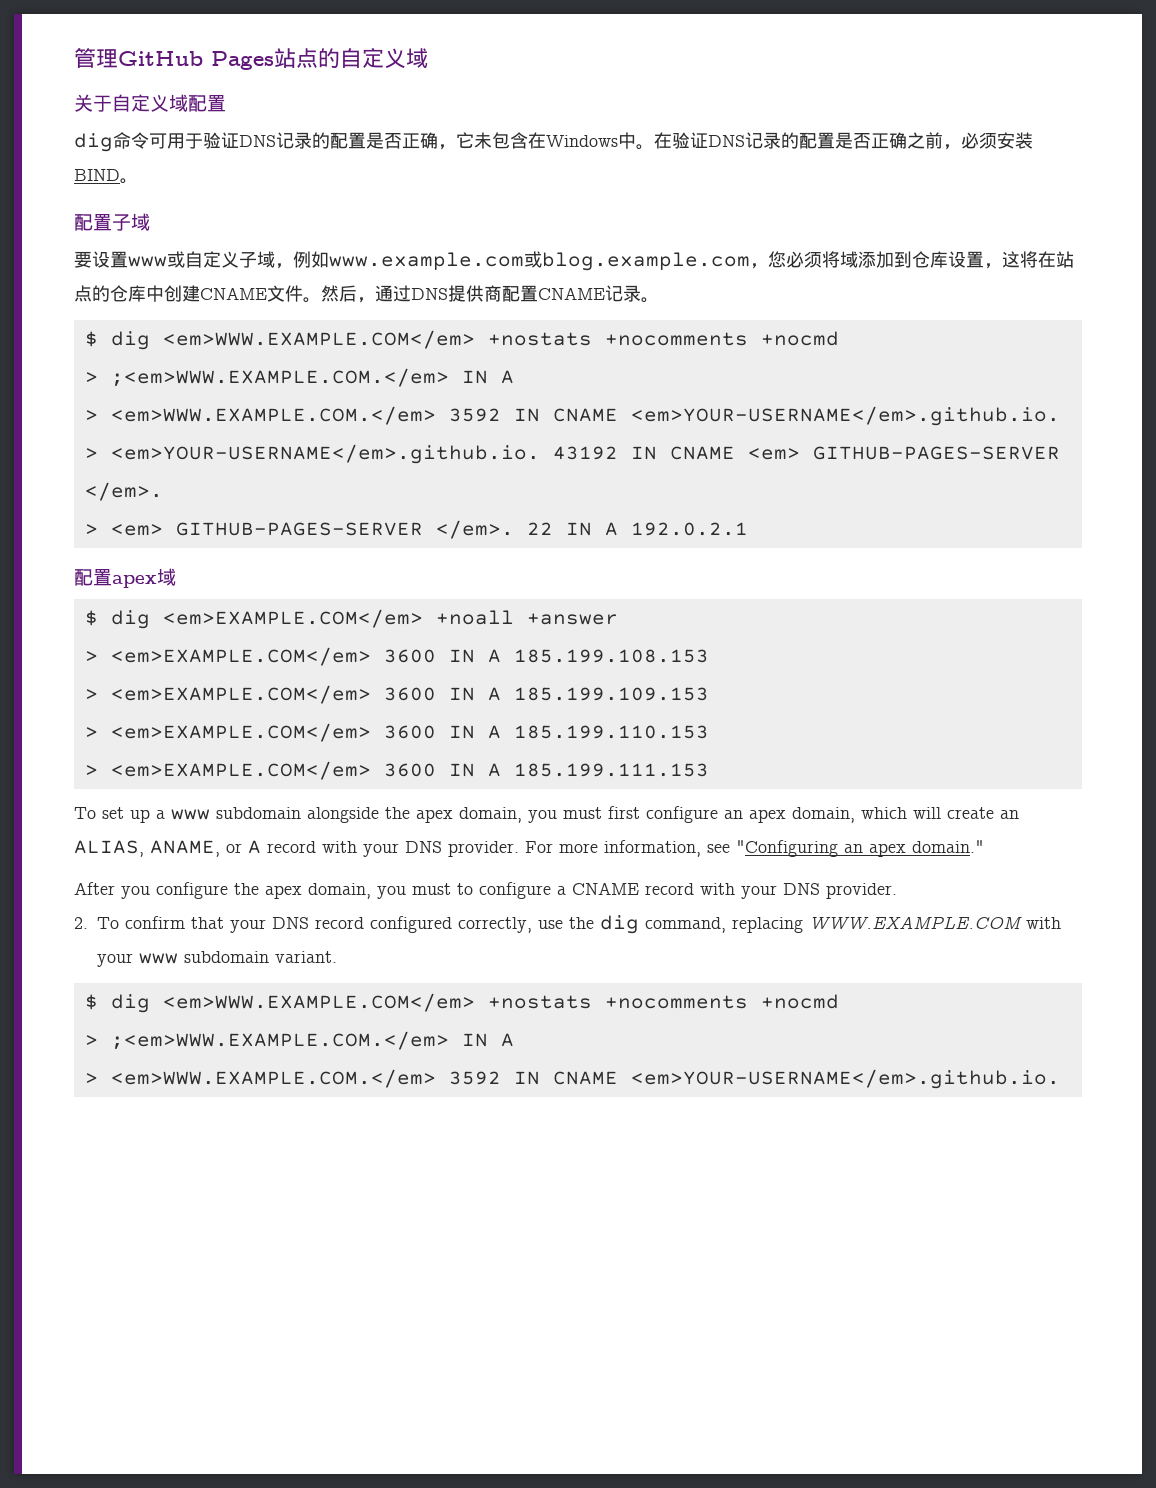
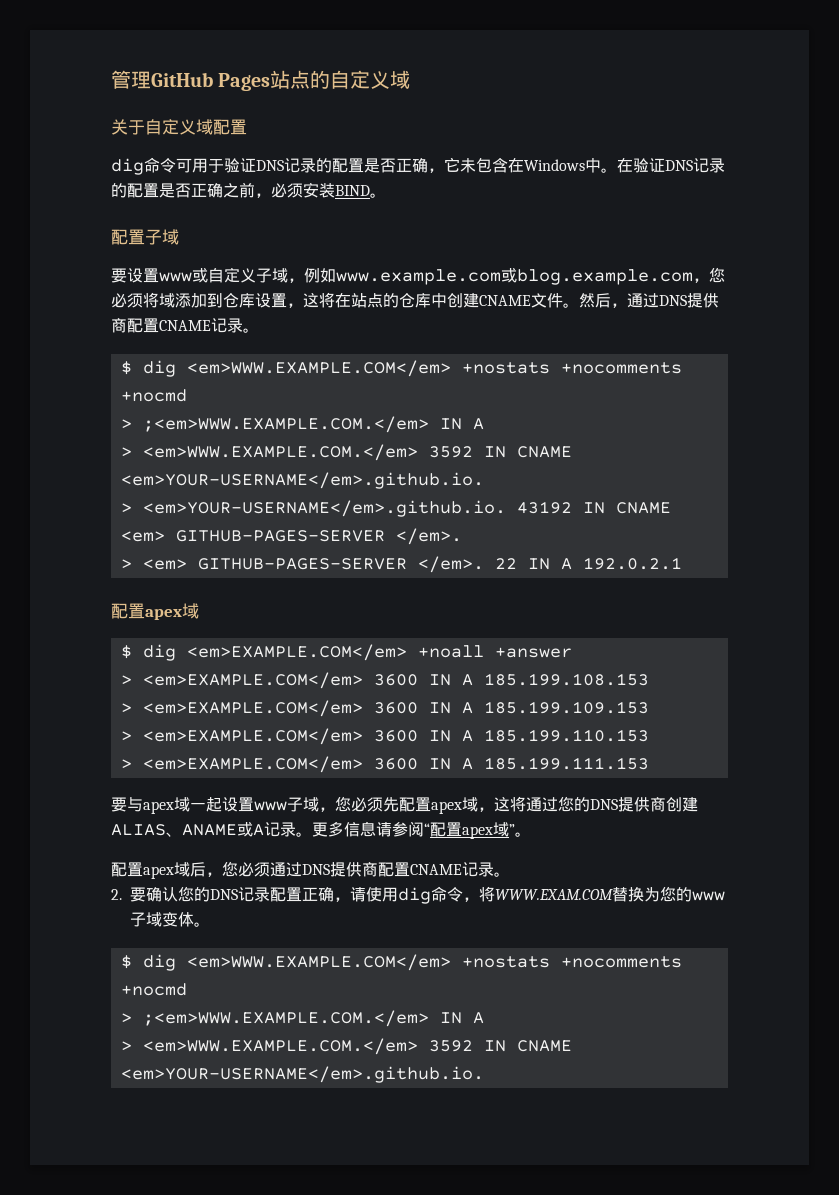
- To set up a www subdomain alongside the apex domain, you must first configure an apex domain, which will create an ALIAS, ANAME, or A record with your DNS provider. For more information, see "Configuring an apex domain."
- After you configure the apex domain, you must to configure a CNAME record with your DNS provider.
- 2. To confirm that your DNS record configured correctly, use the dig command, replacing WWW.EXAMPLE.COM with your www subdomain variant.
+ 要与apex域一起设置www子域，您必须先配置apex域，这将通过您的DNS提供商创建ALIAS、ANAME或A记录。更多信息请参阅“配置apex域”。
+ 配置apex域后，您必须通过DNS提供商配置CNAME记录。
+ 2.要确认您的DNS记录配置正确，请使用dig命令，将WWW.EXAM.COM替换为您的www子域变体。

